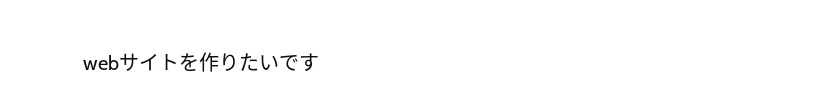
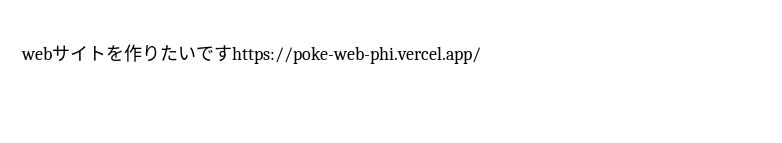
- webサイトを作りたいです
+ webサイトを作りたいですhttps://poke-web-phi.vercel.app/

